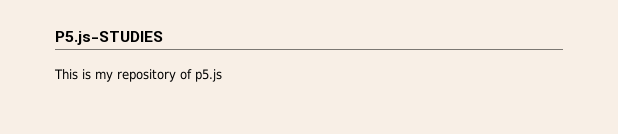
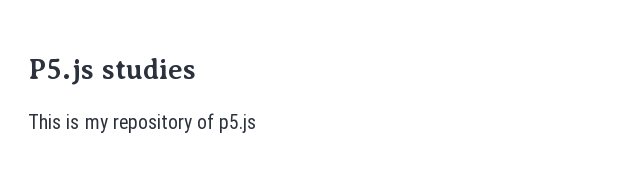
- P5.js-STUDIES
+ P5.js studies

